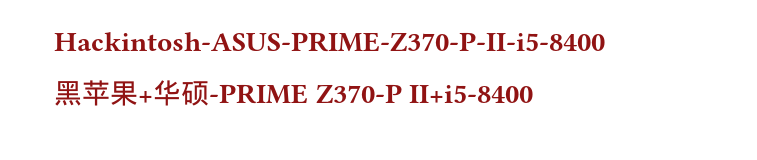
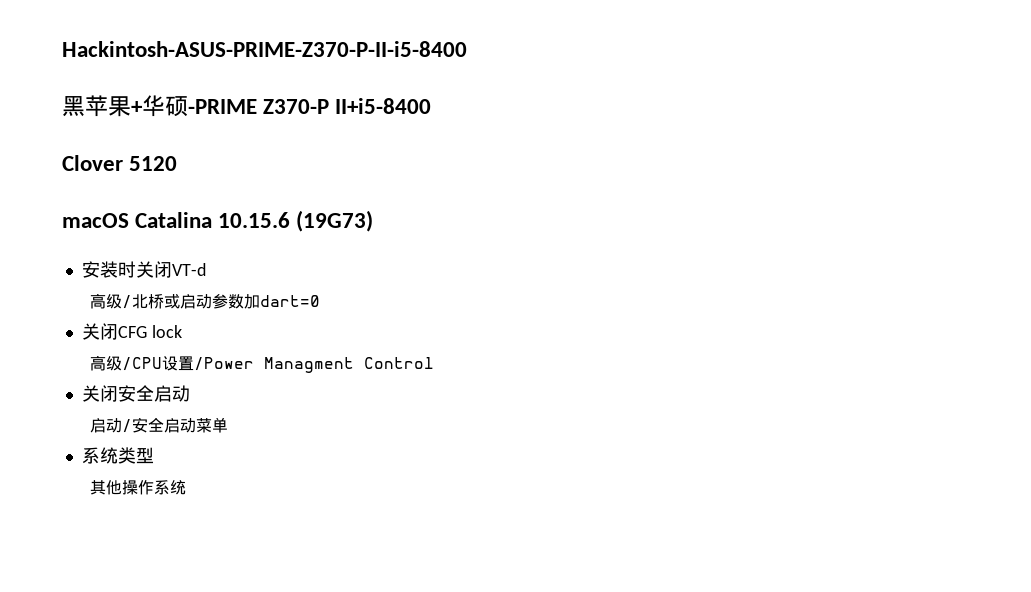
+ Clover 5120
+ macOS Catalina 10.15.6 (19G73)
+ 安装时关闭VT-d
+ 高级/北桥或启动参数加dart=0
+ 关闭CFG lock
+ 高级/CPU设置/Power Managment Control
+ 关闭安全启动
+ 启动/安全启动菜单
+ 系统类型
+ 其他操作系统

